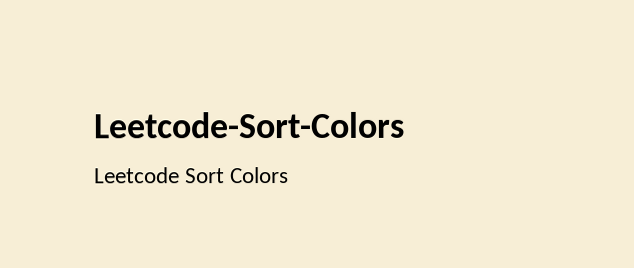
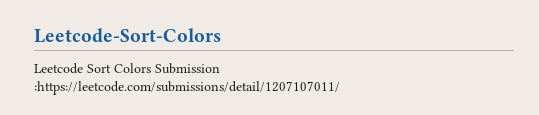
- Leetcode Sort Colors
+ Leetcode Sort Colors Submission :https://leetcode.com/submissions/detail/1207107011/

